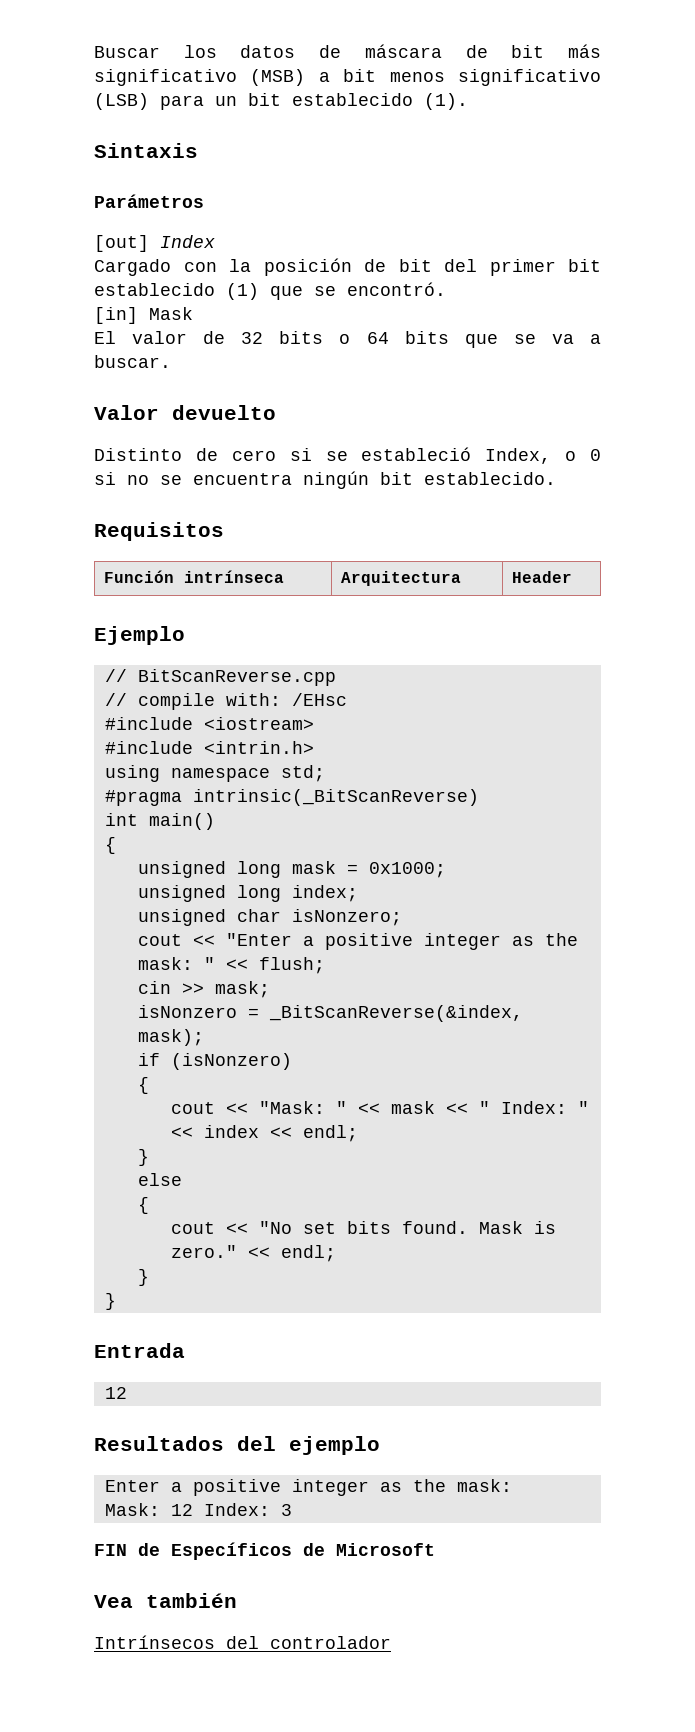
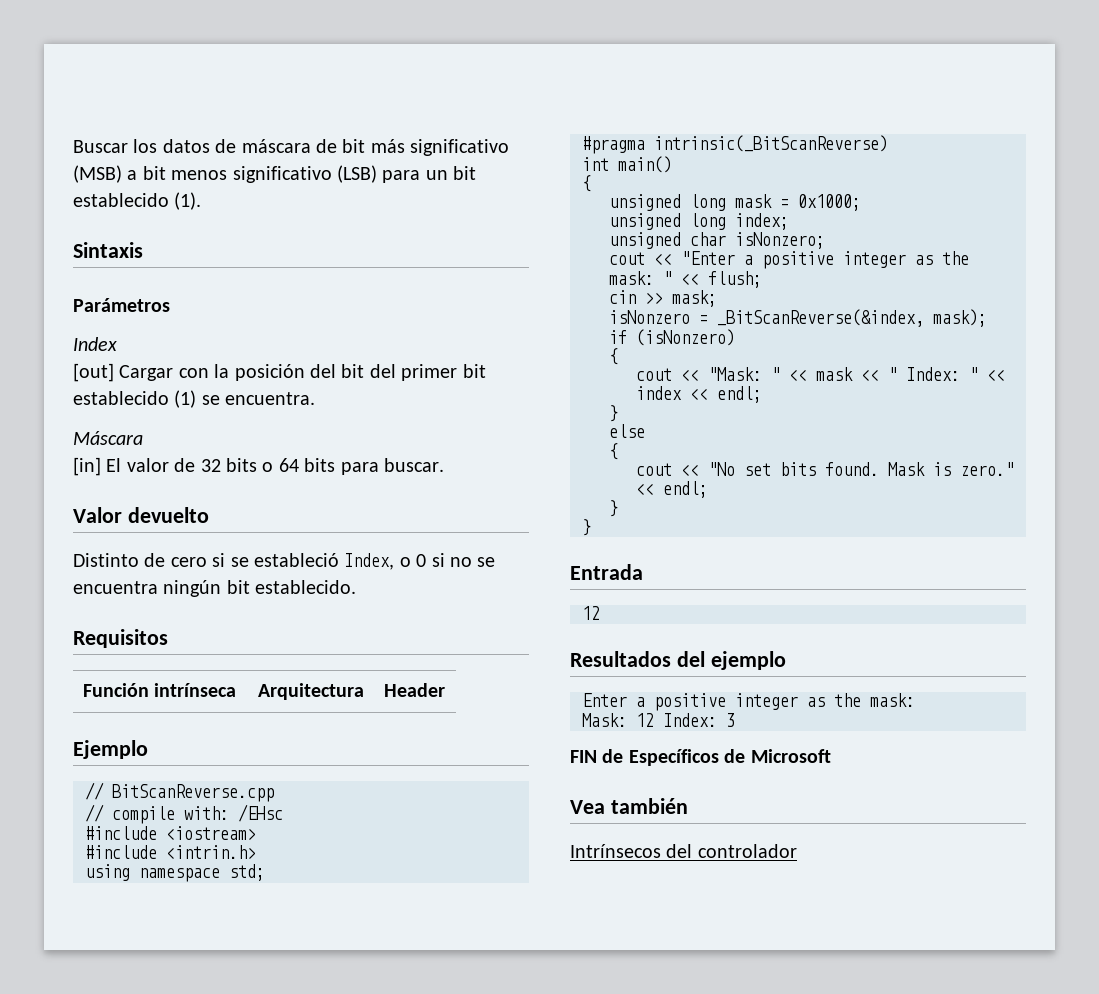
- [out] Index
+ Index
- Cargado con la posición de bit del primer bit establecido (1) que se encontró.
+ [out] Cargar con la posición del bit del primer bit establecido (1) se encuentra.
+ Máscara
- [in] Mask
- El valor de 32 bits o 64 bits que se va a buscar.
+ [in] El valor de 32 bits o 64 bits para buscar.

